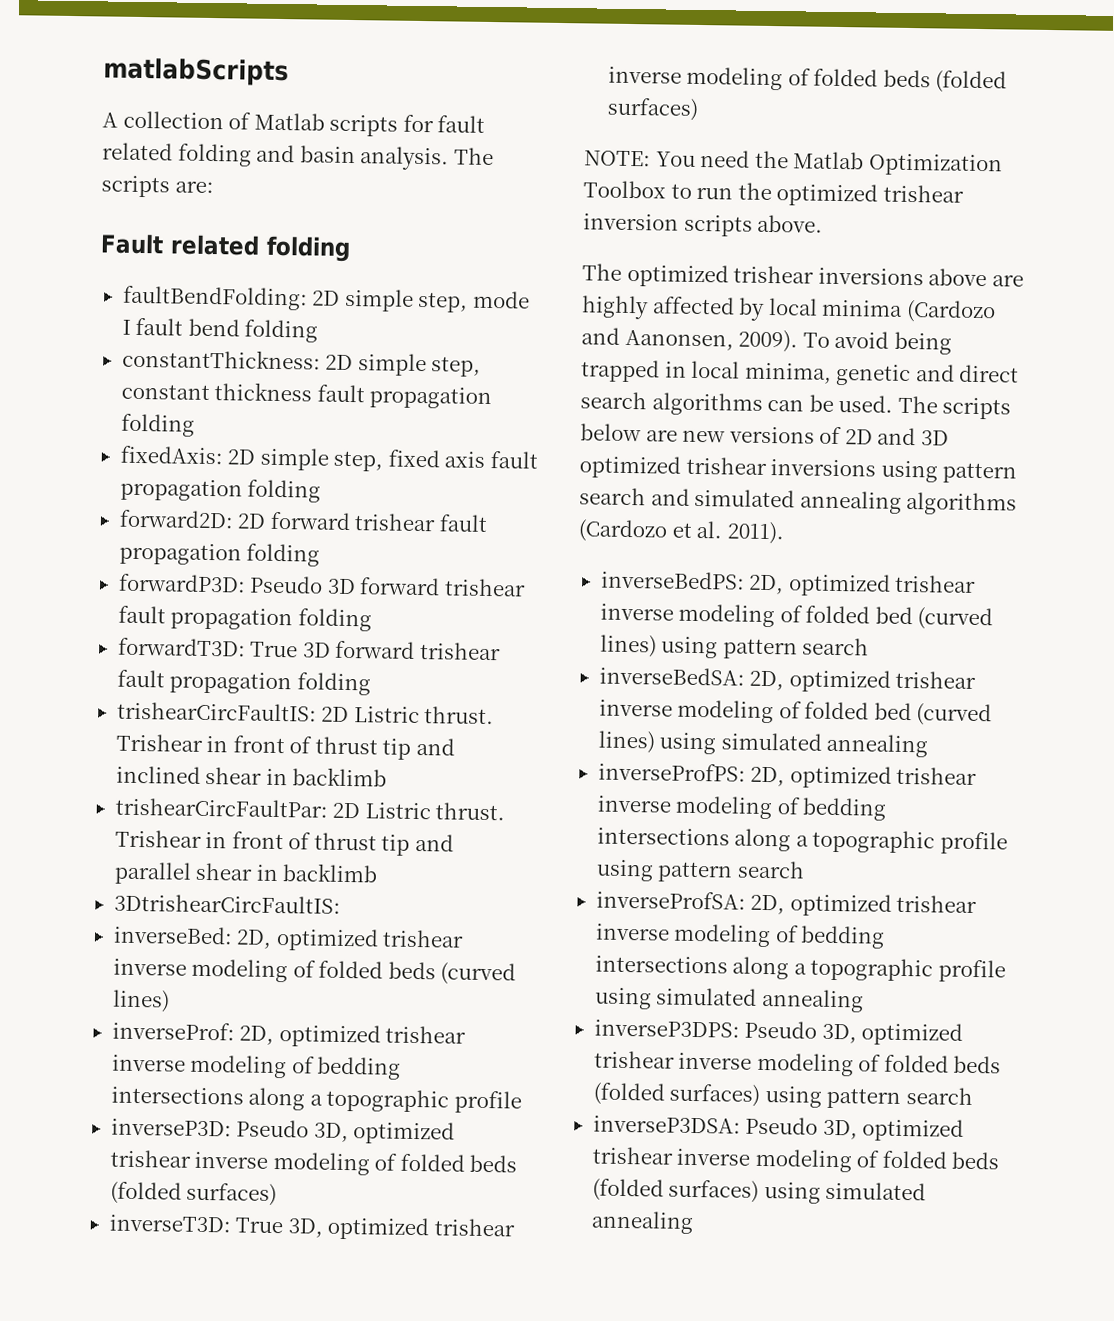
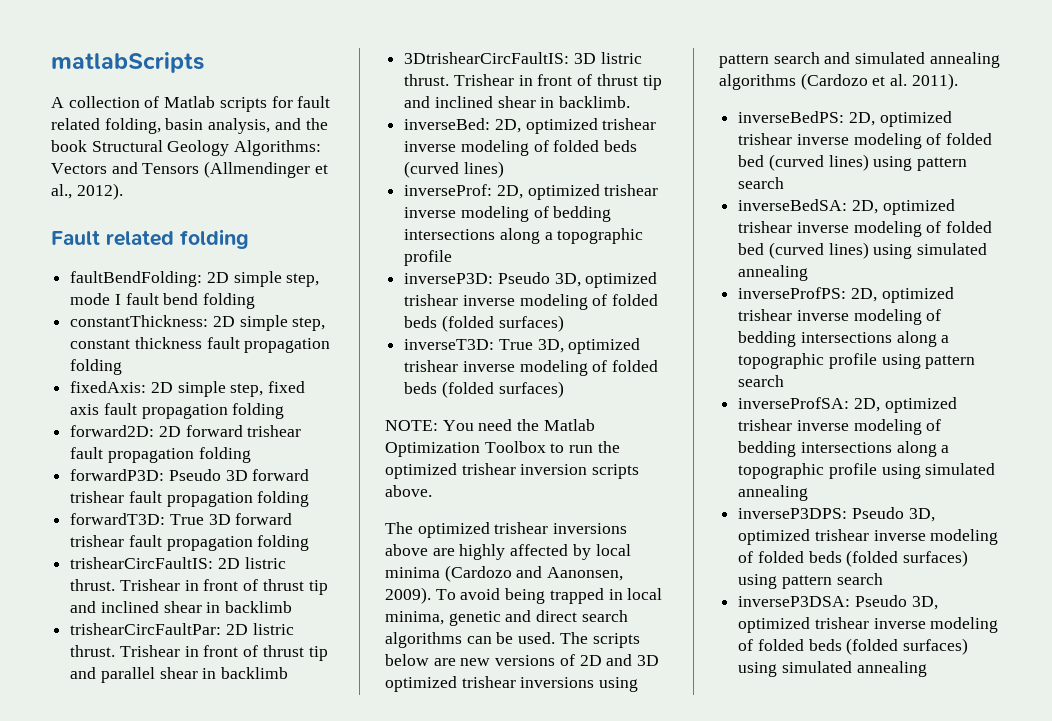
- A collection of Matlab scripts for fault related folding and basin analysis. The scripts are:
+ A collection of Matlab scripts for fault related folding, basin analysis, and the book Structural Geology Algorithms: Vectors and Tensors (Allmendinger et al., 2012).
- trishearCircFaultIS: 2D Listric thrust.
+ trishearCircFaultIS: 2D listric thrust.
- trishearCircFaultPar: 2D Listric thrust.
+ trishearCircFaultPar: 2D listric thrust.
- 3DtrishearCircFaultIS:
+ 3DtrishearCircFaultIS: 3D listric thrust. Trishear in front of thrust tip and inclined shear in backlimb.

